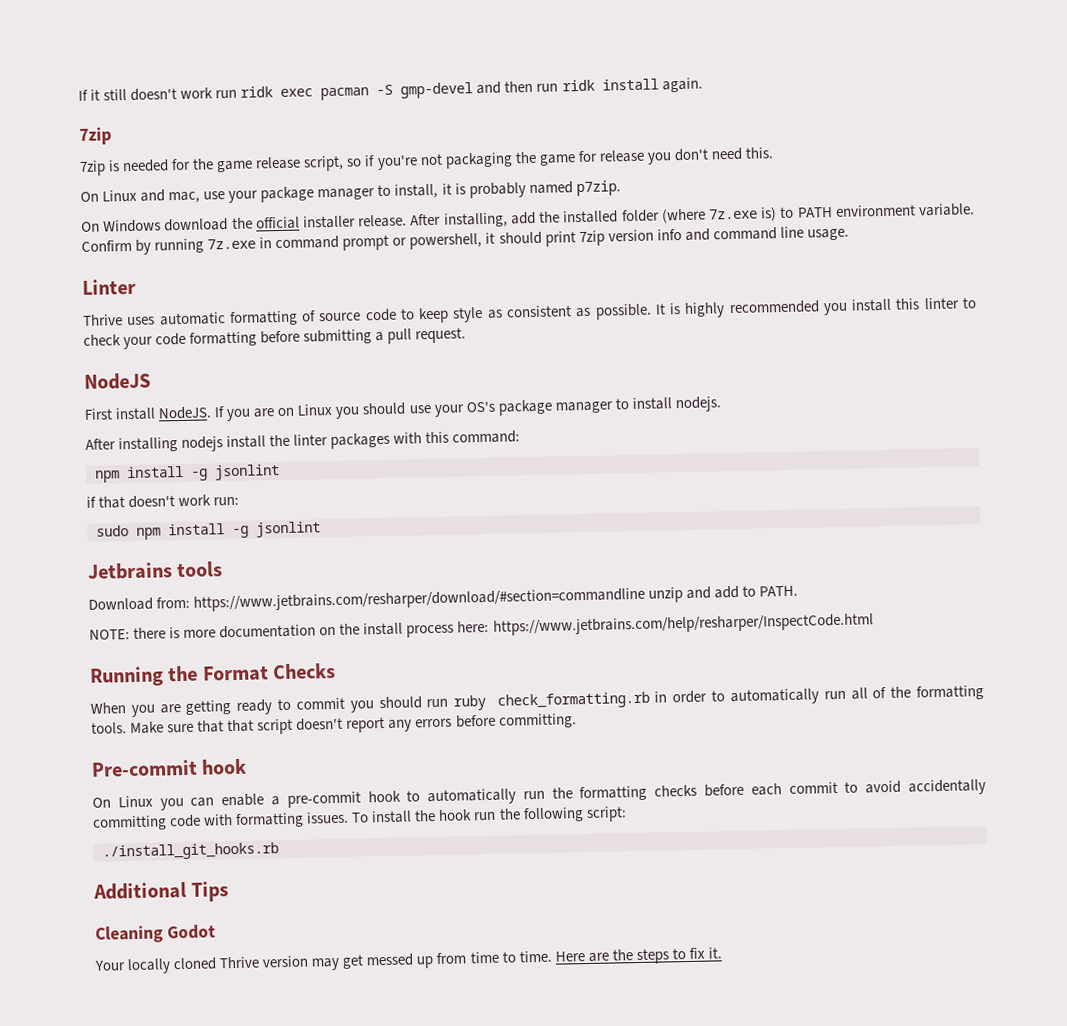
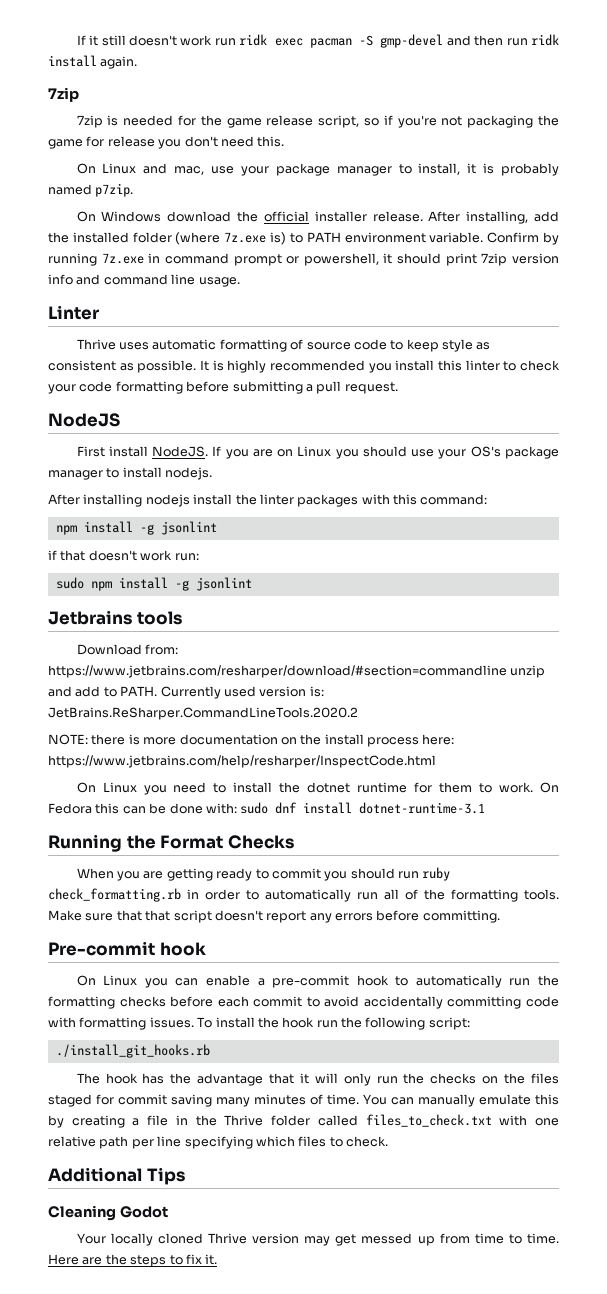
+ Currently used version is: JetBrains.ReSharper.CommandLineTools.2020.2
+ On Linux you need to install the dotnet runtime for them to work. On Fedora this can be done with: sudo dnf install dotnet-runtime-3.1
+ The hook has the advantage that it will only run the checks on the files staged for commit saving many minutes of time. You can manually emulate this by creating a file in the Thrive folder called files_to_check.txt with one relative path per line specifying which files to check.

